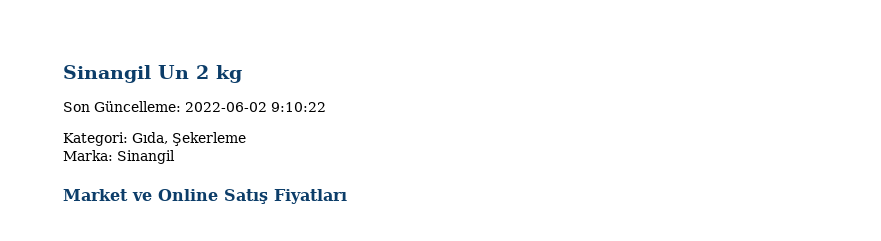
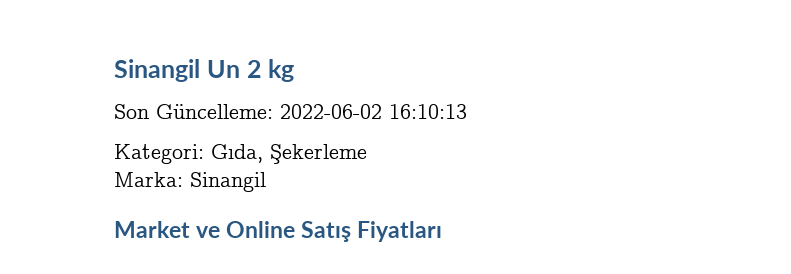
- Son Güncelleme: 2022-06-02 9:10:22
+ Son Güncelleme: 2022-06-02 16:10:13

